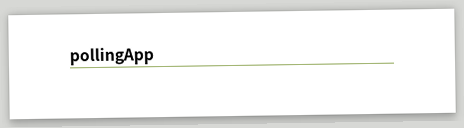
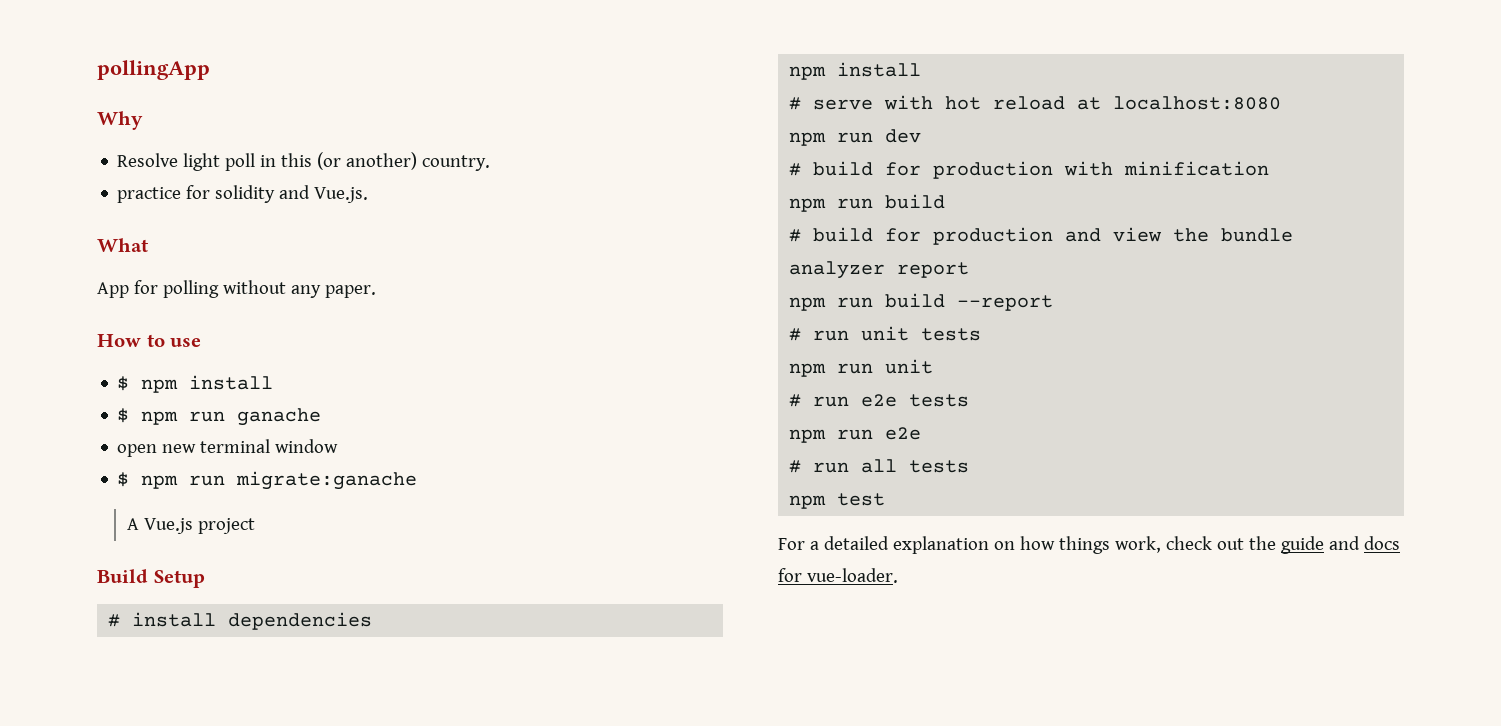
+ Why
+ Resolve light poll in this (or another) country.
+ practice for solidity and Vue.js.
+ What
+ App for polling without any paper.
+ How to use
+ $ npm install
+ $ npm run ganache
+ open new terminal window
+ $ npm run migrate:ganache
+ A Vue.js project
+ Build Setup
+ # install dependencies
+ npm install
+ # serve with hot reload at localhost:8080
+ npm run dev
+ # build for production with minification
+ npm run build
+ # build for production and view the bundle analyzer report
+ npm run build --report
+ # run unit tests
+ npm run unit
+ # run e2e tests
+ npm run e2e
+ # run all tests
+ npm test
+ For a detailed explanation on how things work, check out the guide and docs for vue-loader.

